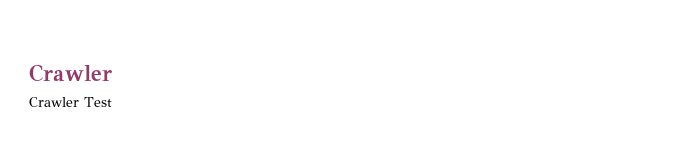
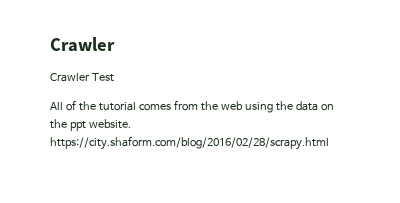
+ All of the tutorial comes from the web using the data on the ppt website. https://city.shaform.com/blog/2016/02/28/scrapy.html

